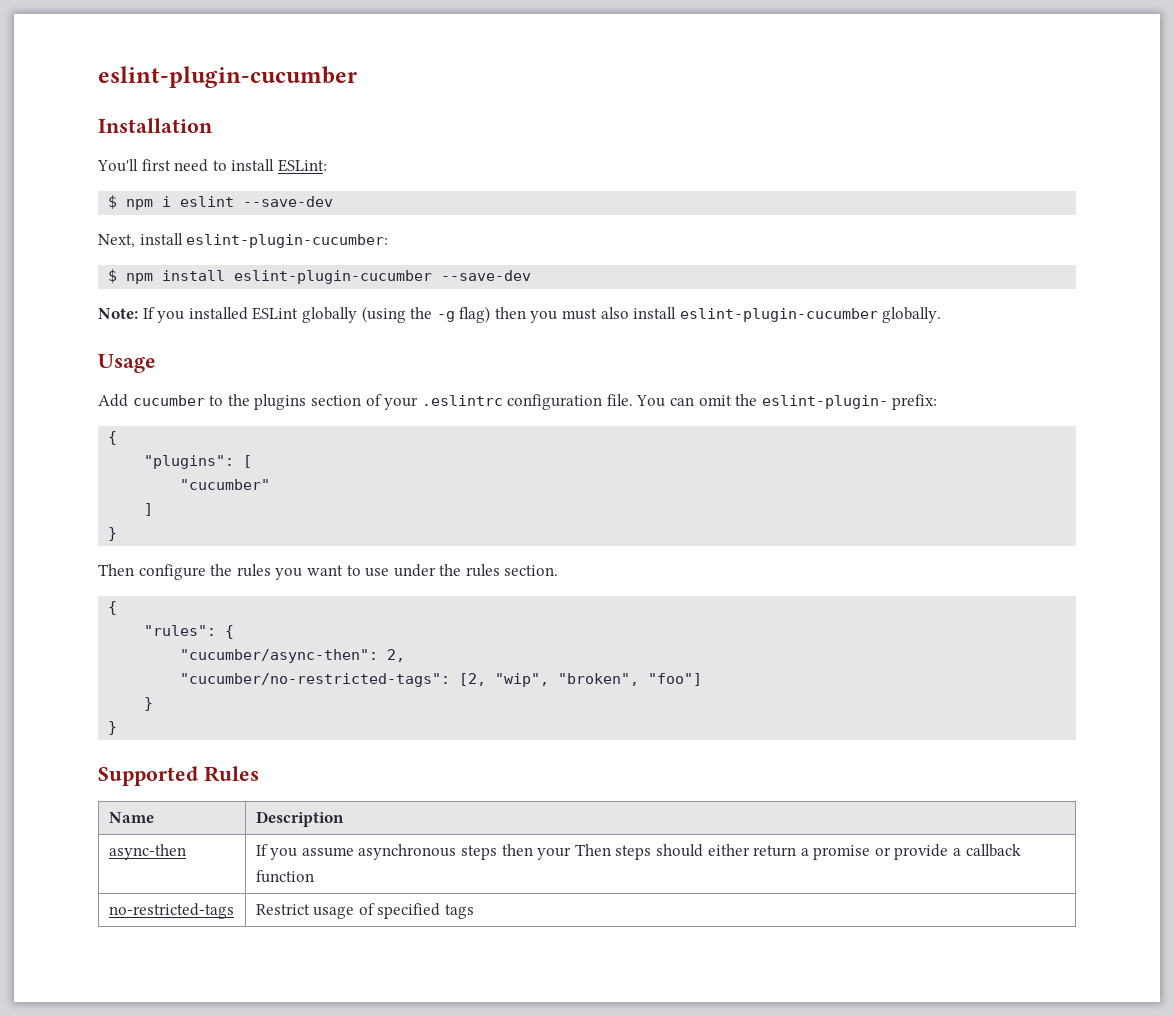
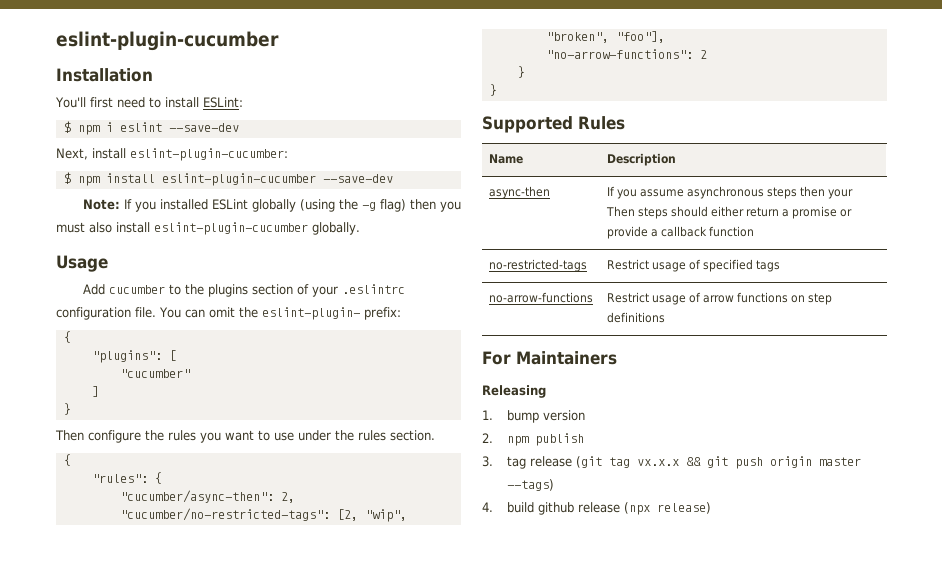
- "cucumber/no-restricted-tags": [2, "wip", "broken", "foo"]
+ "cucumber/no-restricted-tags": [2, "wip", "broken", "foo"],
+ "no-arrow-functions": 2
+ no-arrow-functions | Restrict usage of arrow functions on step definitions
+ For Maintainers
+ Releasing
+ 1. bump version
+ 2. npm publish
+ 3. tag release (git tag vx.x.x && git push origin master --tags)
+ 4. build github release (npx release)

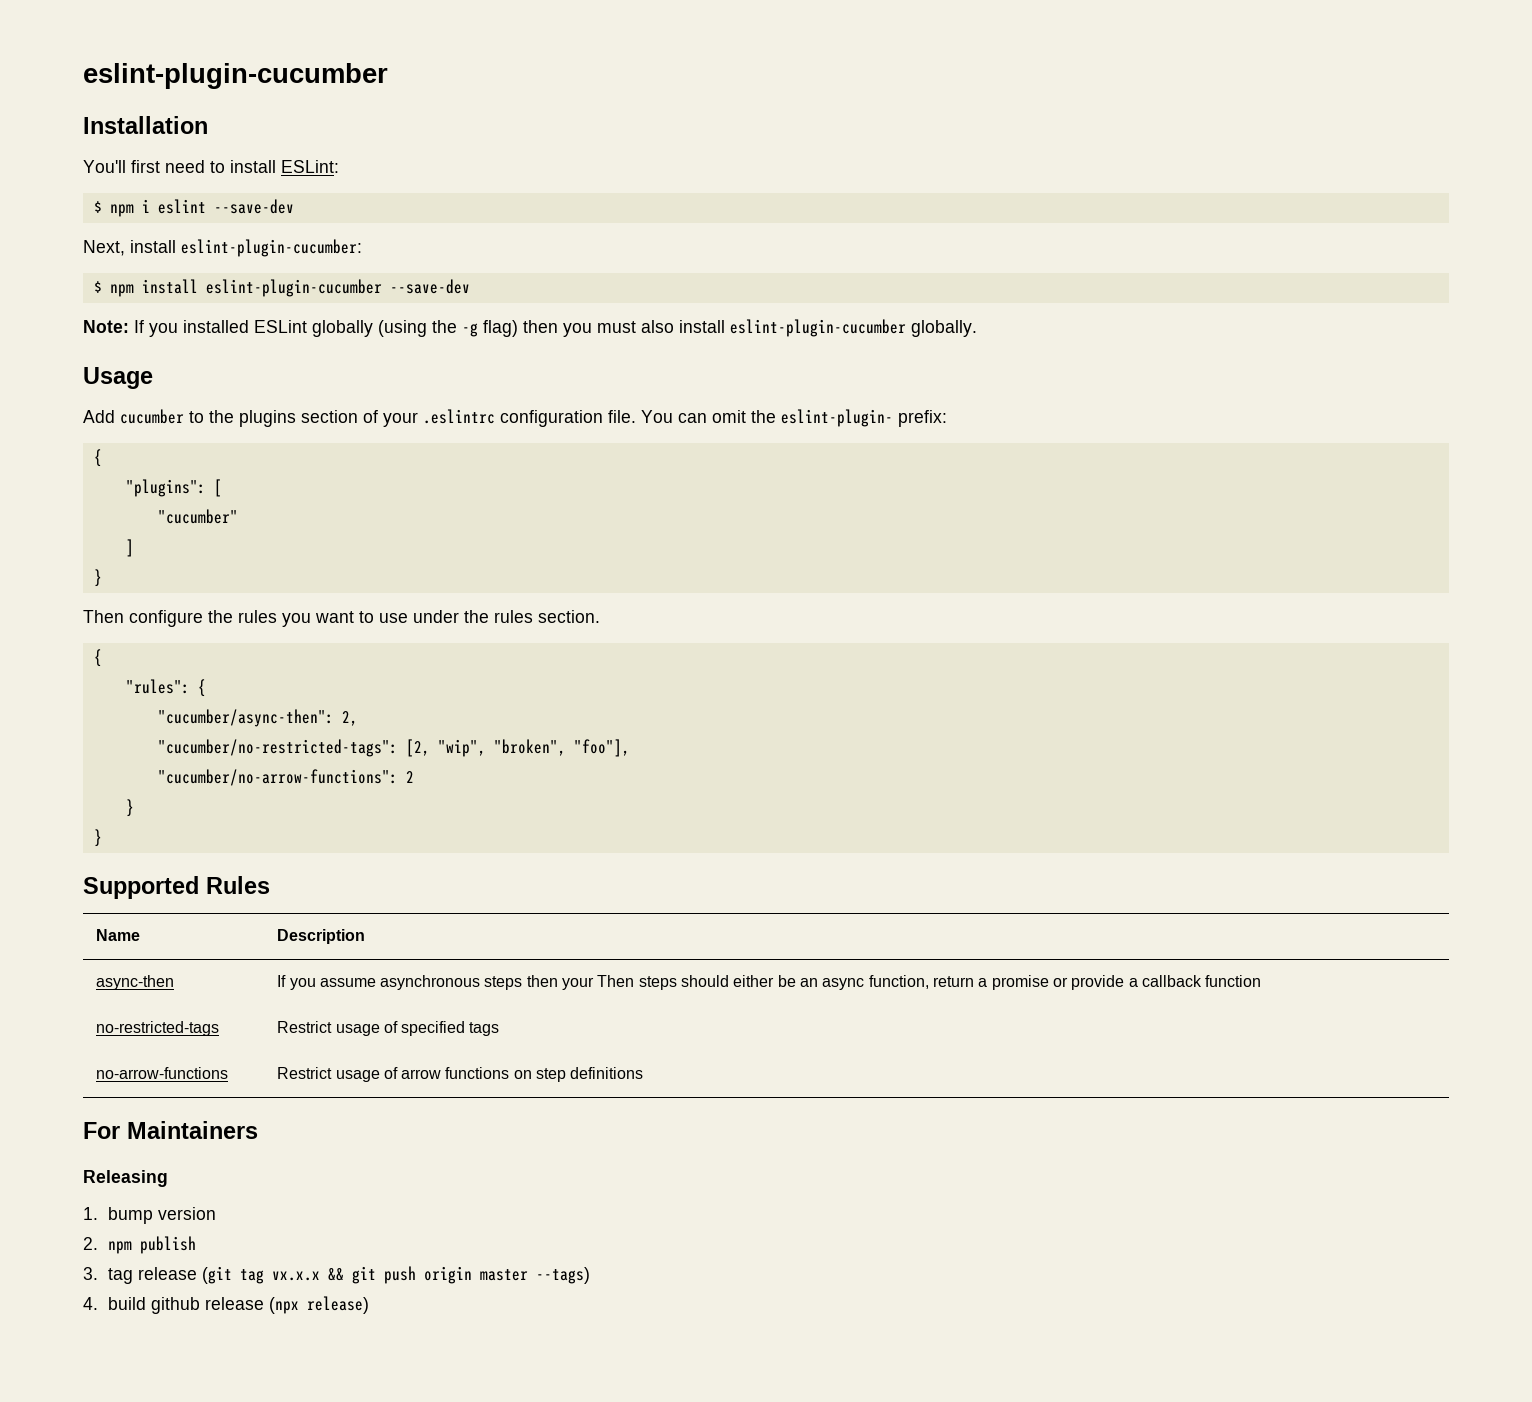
- "no-arrow-functions": 2
+ "cucumber/no-arrow-functions": 2
- async-then | If you assume asynchronous steps then your Then steps should either return a promise or provide a callback function
+ async-then | If you assume asynchronous steps then your Then steps should either be an async function, return a promise or provide a callback function

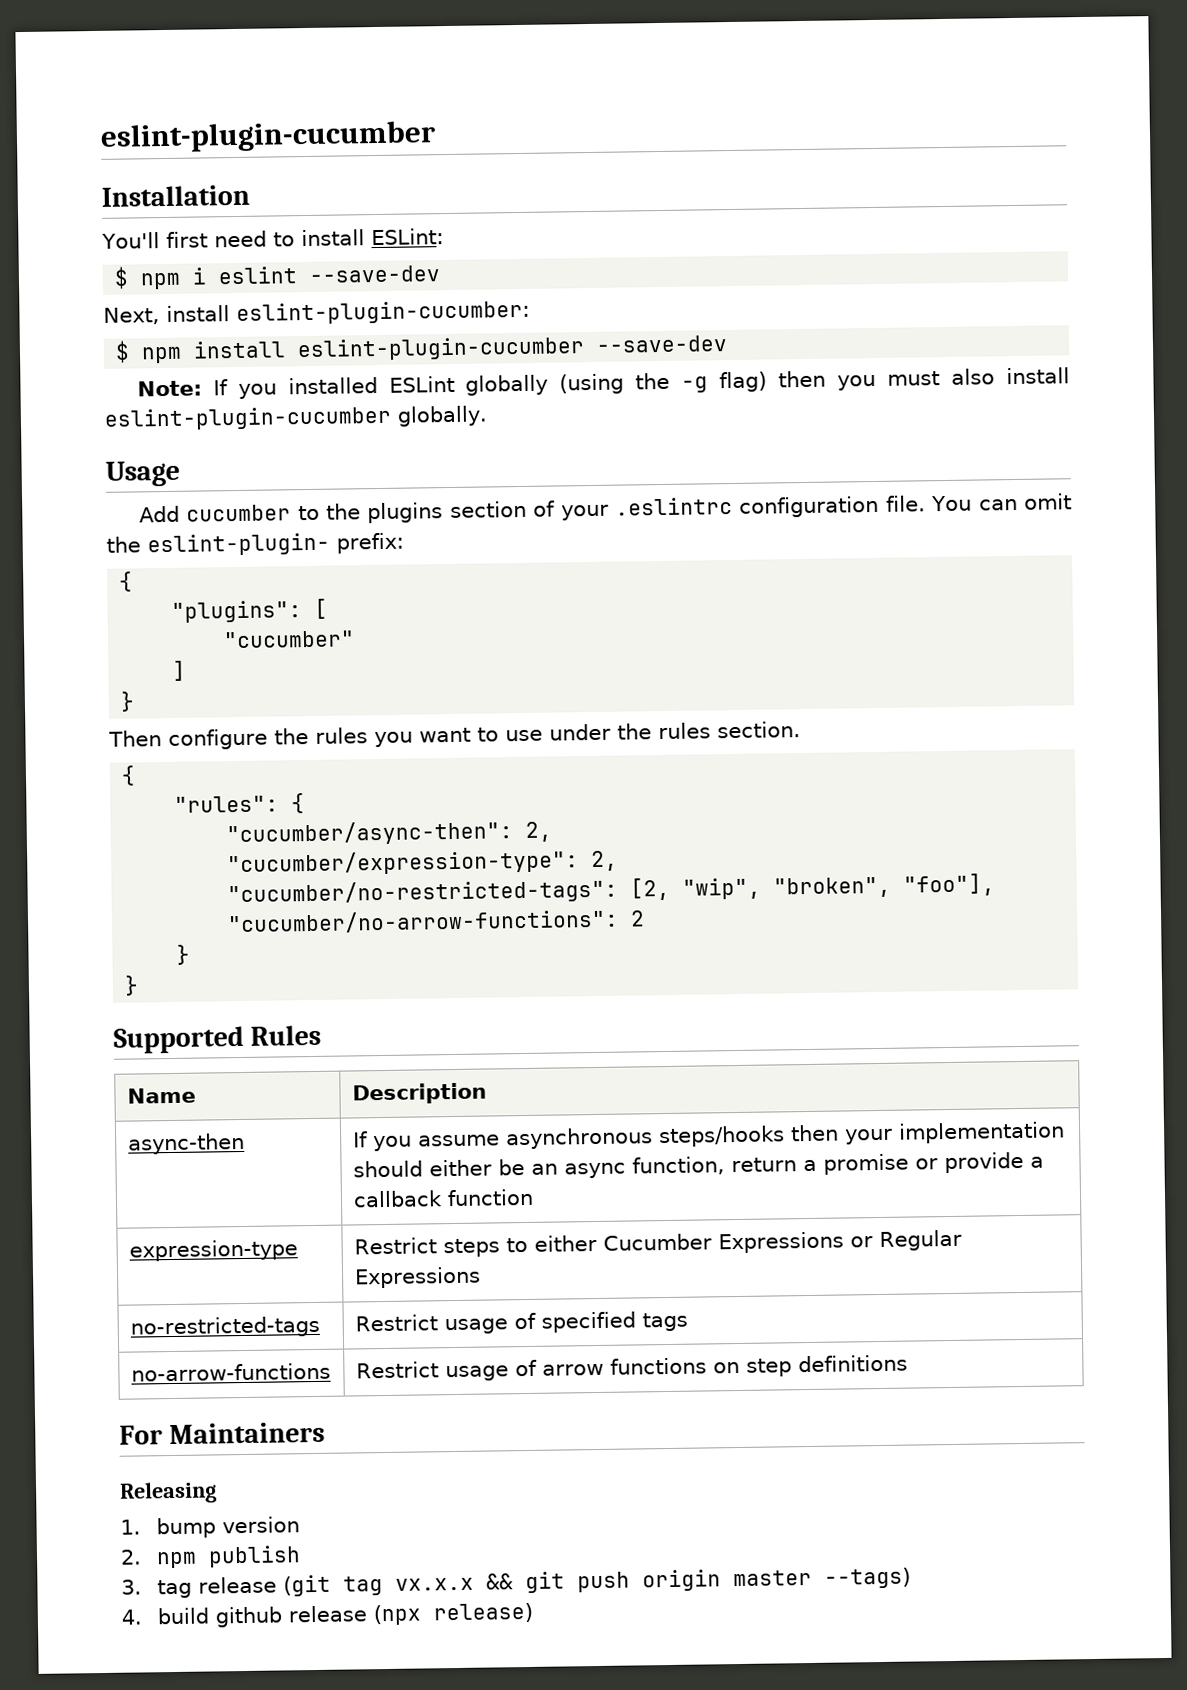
+ "cucumber/expression-type": 2,
- async-then | If you assume asynchronous steps then your Then steps should either be an async function, return a promise or provide a callback function
+ async-then | If you assume asynchronous steps/hooks then your implementation should either be an async function, return a promise or provide a callback function
+ expression-type | Restrict steps to either Cucumber Expressions or Regular Expressions

